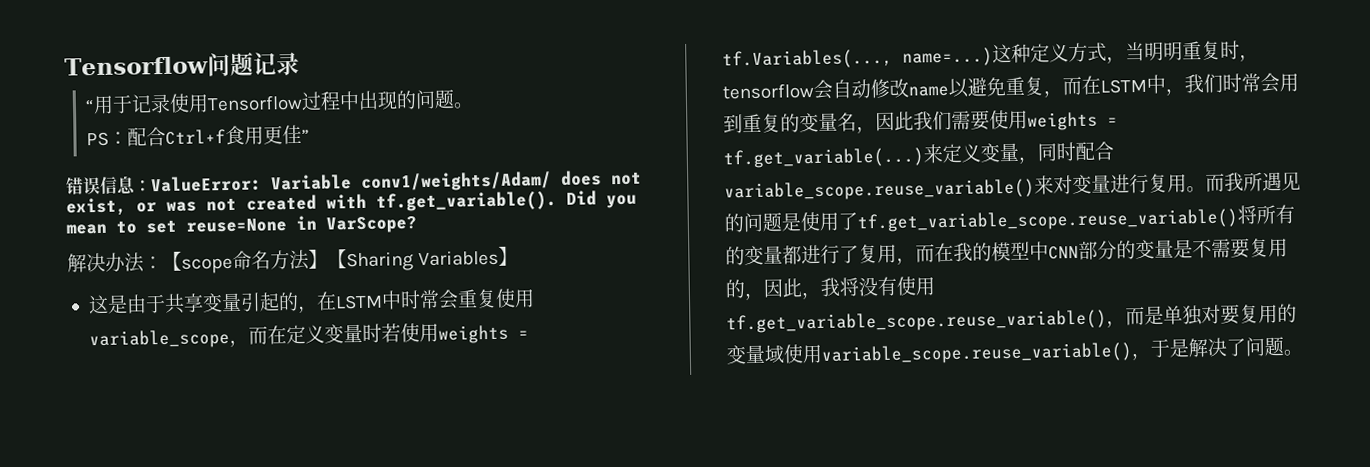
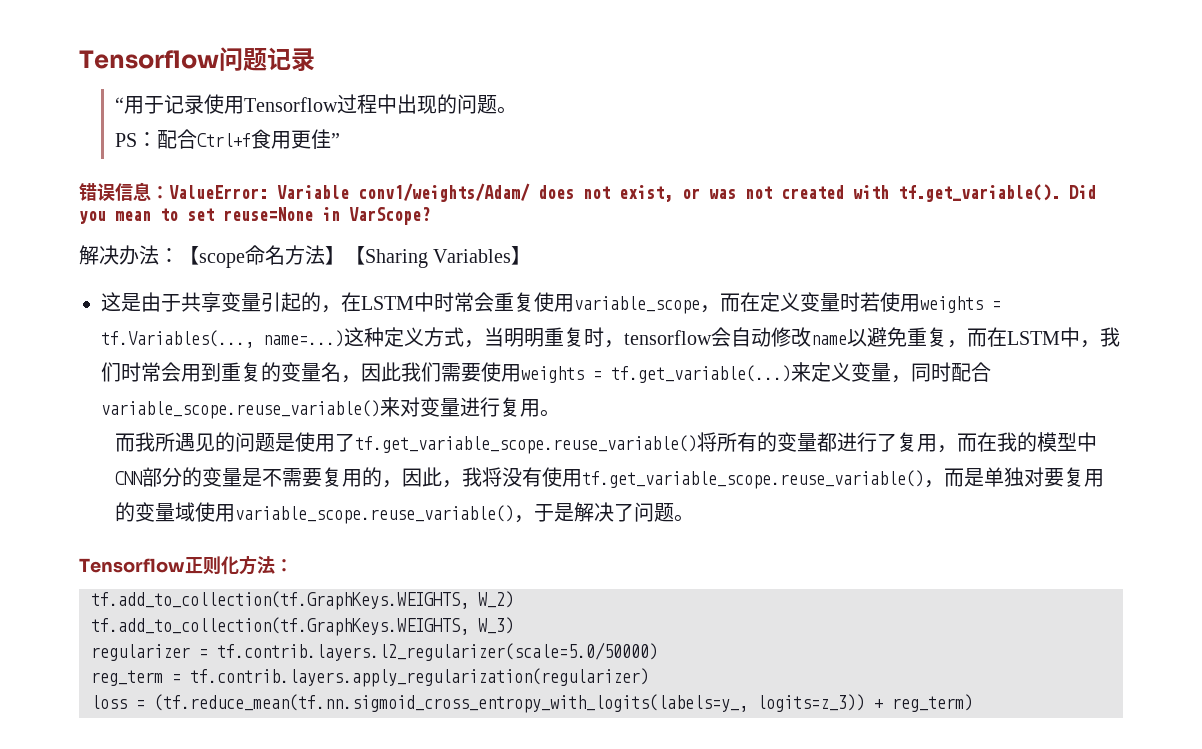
- 来定义变量，同时配合variable_scope.reuse_variable()来对变量进行复用。而我所遇见的问题是使用了tf.get_variable_scope.reuse_variable()将所有的变量都进行了复用，而在我的模型中CNN部分的变量是不需要复用的，因此，我将没有使用tf.get_variable_scope.reuse_variable()，而是单独对要复用的变量域使用variable_scope.reuse_variable()，于是解决了问题。
+ 来定义变量，同时配合variable_scope.reuse_variable()来对变量进行复用。
+ 而我所遇见的问题是使用了tf.get_variable_scope.reuse_variable()将所有的变量都进行了复用，而在我的模型中CNN部分的变量是不需要复用的，因此，我将没有使用tf.get_variable_scope.reuse_variable()，而是单独对要复用的变量域使用variable_scope.reuse_variable()，于是解决了问题。
+ Tensorflow正则化方法：
+ tf.add_to_collection(tf.GraphKeys.WEIGHTS, W_2)
+ tf.add_to_collection(tf.GraphKeys.WEIGHTS, W_3)
+ regularizer = tf.contrib.layers.l2_regularizer(scale=5.0/50000)
+ reg_term = tf.contrib.layers.apply_regularization(regularizer)
+ loss = (tf.reduce_mean(tf.nn.sigmoid_cross_entropy_with_logits(labels=y_, logits=z_3)) + reg_term)

